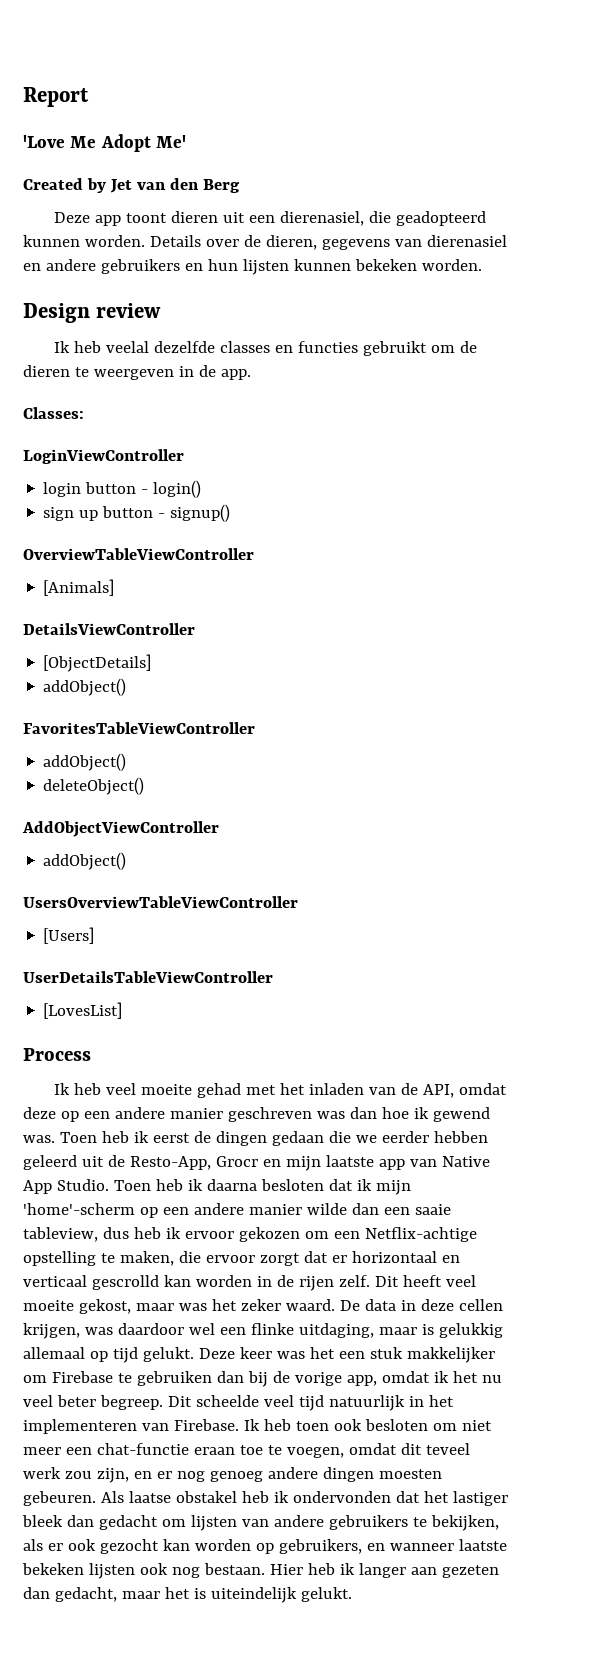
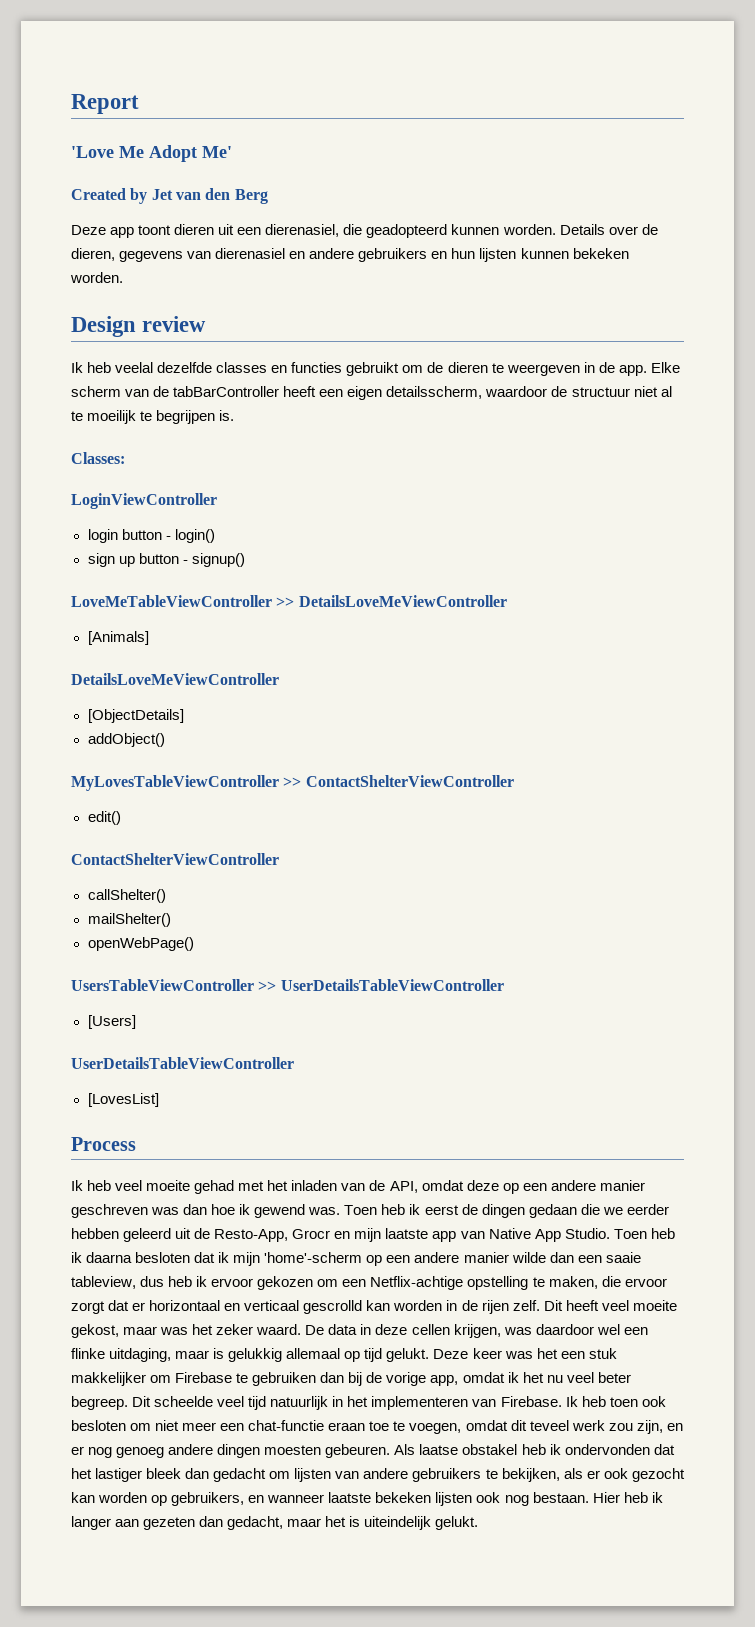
+ Elke scherm van de tabBarController heeft een eigen detailsscherm, waardoor de structuur niet al te moeilijk te begrijpen is.
- OverviewTableViewController
+ LoveMeTableViewController >> DetailsLoveMeViewController
  [Animals]
- DetailsViewController
+ DetailsLoveMeViewController
- FavoritesTableViewController
- addObject()
- deleteObject()
- AddObjectViewController
- addObject()
- UsersOverviewTableViewController
+ MyLovesTableViewController >> ContactShelterViewController
+ edit()
+ ContactShelterViewController
+ callShelter()
+ mailShelter()
+ openWebPage()
+ UsersTableViewController >> UserDetailsTableViewController

